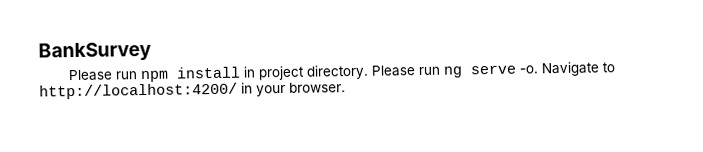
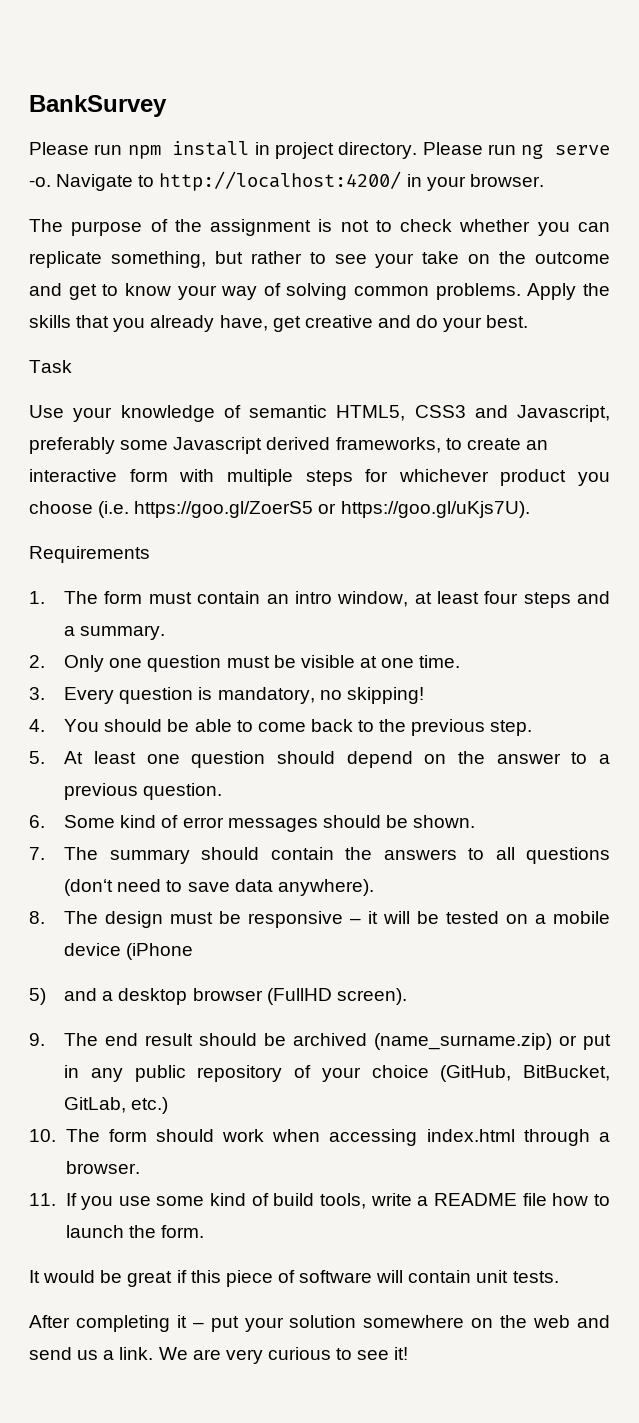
+ The purpose of the assignment is not to check whether you can replicate something, but rather to see your take on the outcome and get to know your way of solving common problems. Apply the skills that you already have, get creative and do your best.
+ Task
+ Use your knowledge of semantic HTML5, CSS3 and Javascript, preferably some Javascript derived frameworks, to create an interactive form with multiple steps for whichever product you choose (i.e. https://goo.gl/ZoerS5 or https://goo.gl/uKjs7U).
+ Requirements
+ 1. The form must contain an intro window, at least four steps and a summary.
+ 2. Only one question must be visible at one time.
+ 3. Every question is mandatory, no skipping!
+ 4. You should be able to come back to the previous step.
+ 5. At least one question should depend on the answer to a previous question.
+ 6. Some kind of error messages should be shown.
+ 7. The summary should contain the answers to all questions (don‘t need to save data anywhere).
+ 8. The design must be responsive – it will be tested on a mobile device (iPhone
+ 5) and a desktop browser (FullHD screen).
+ 9. The end result should be archived (name_surname.zip) or put in any public repository of your choice (GitHub, BitBucket, GitLab, etc.)
+ 10. The form should work when accessing index.html through a browser.
+ 11. If you use some kind of build tools, write a README file how to launch the form.
+ It would be great if this piece of software will contain unit tests.
+ After completing it – put your solution somewhere on the web and send us a link. We are very curious to see it!

